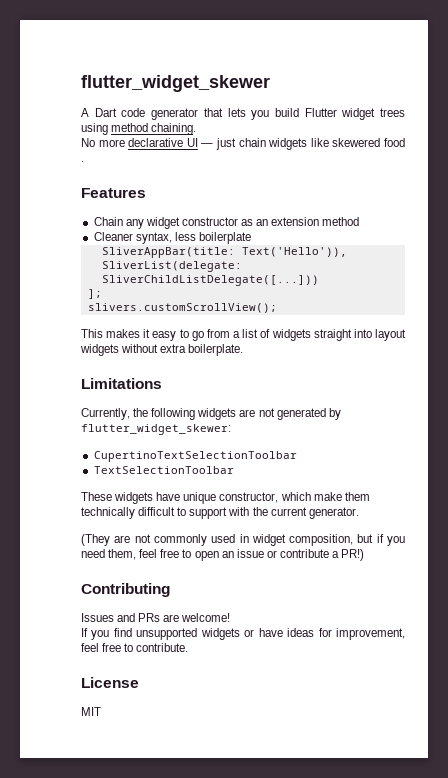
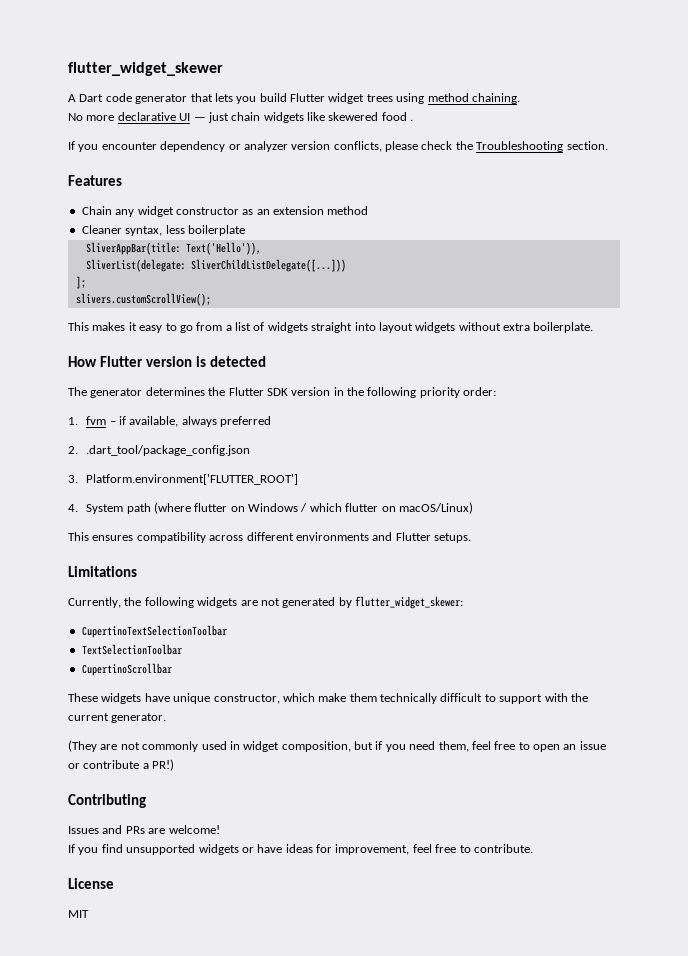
+ If you encounter dependency or analyzer version conflicts, please check the Troubleshooting section.
+ How Flutter version is detected
+ The generator determines the Flutter SDK version in the following priority order:
+ 1. fvm – if available, always preferred
+ 2. .dart_tool/package_config.json
+ 3. Platform.environment['FLUTTER_ROOT']
+ 4. System path (where flutter on Windows / which flutter on macOS/Linux)
+ This ensures compatibility across different environments and Flutter setups.
+ CupertinoScrollbar

